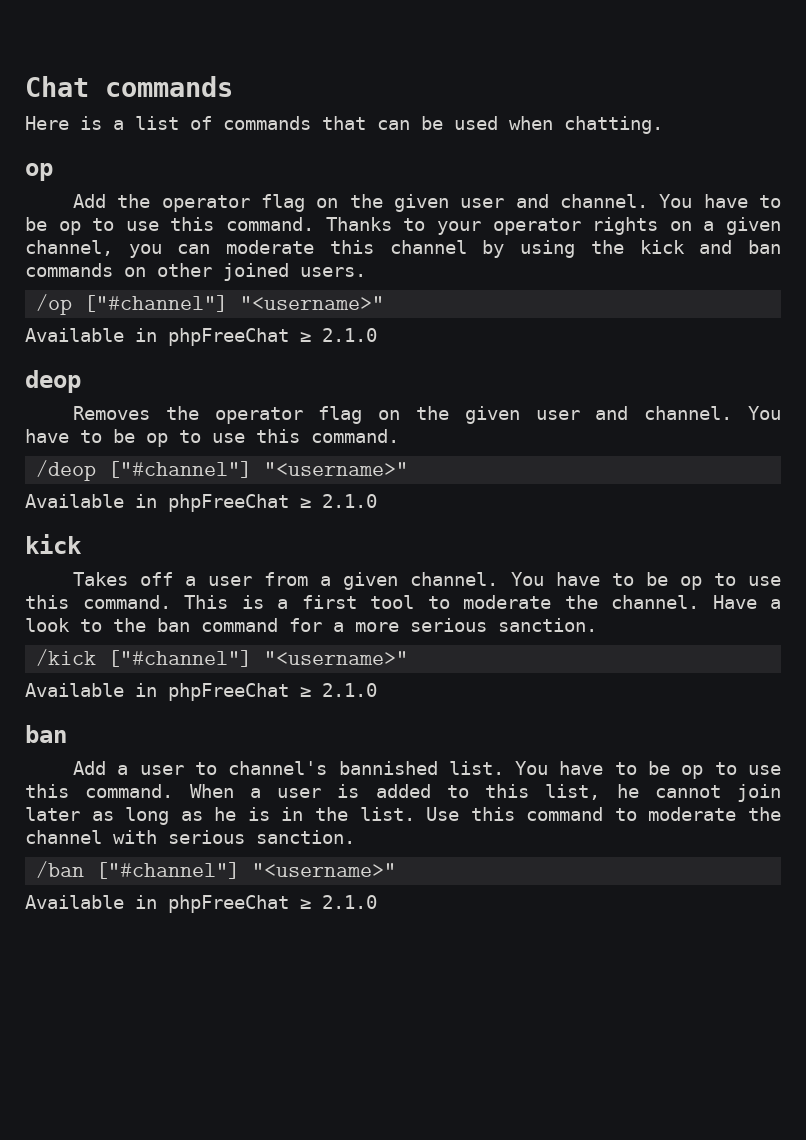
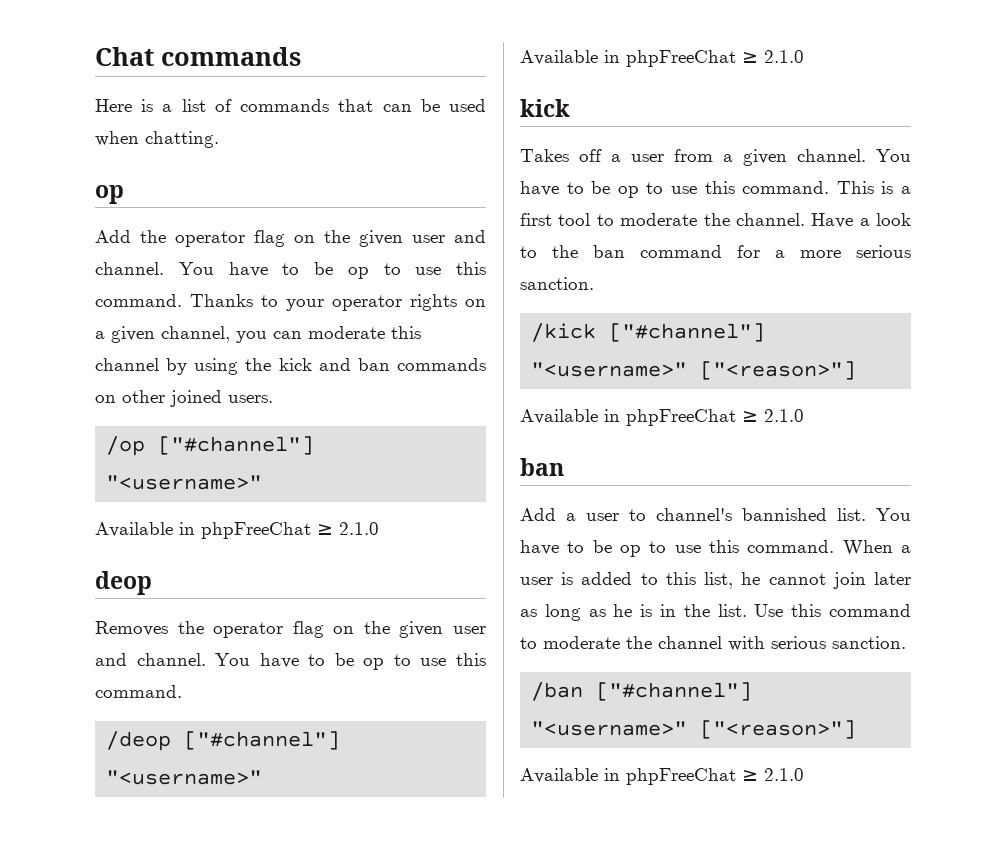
- /kick ["#channel"] "<username>"
+ /kick ["#channel"] "<username>" ["<reason>"]
- /ban ["#channel"] "<username>"
+ /ban ["#channel"] "<username>" ["<reason>"]

